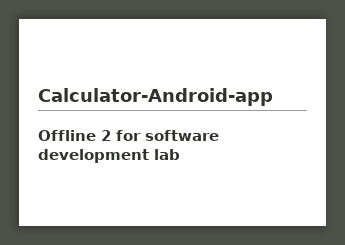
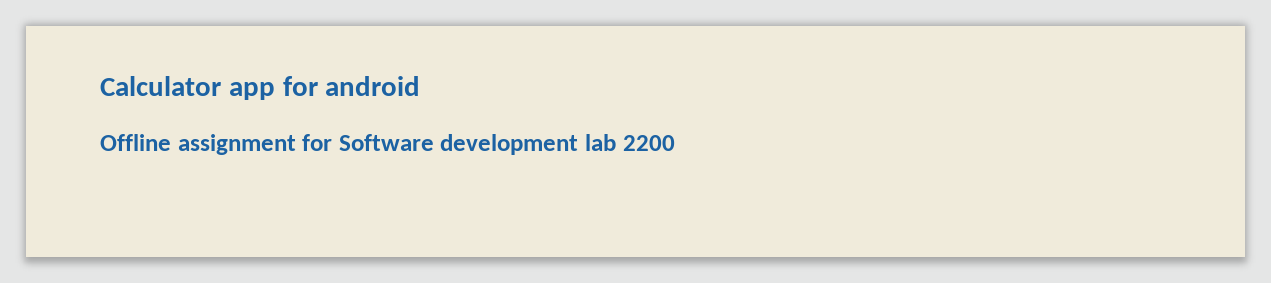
- Calculator-Android-app
- Offline 2 for software development lab
+ Calculator app for android
+ Offline assignment for Software development lab 2200

